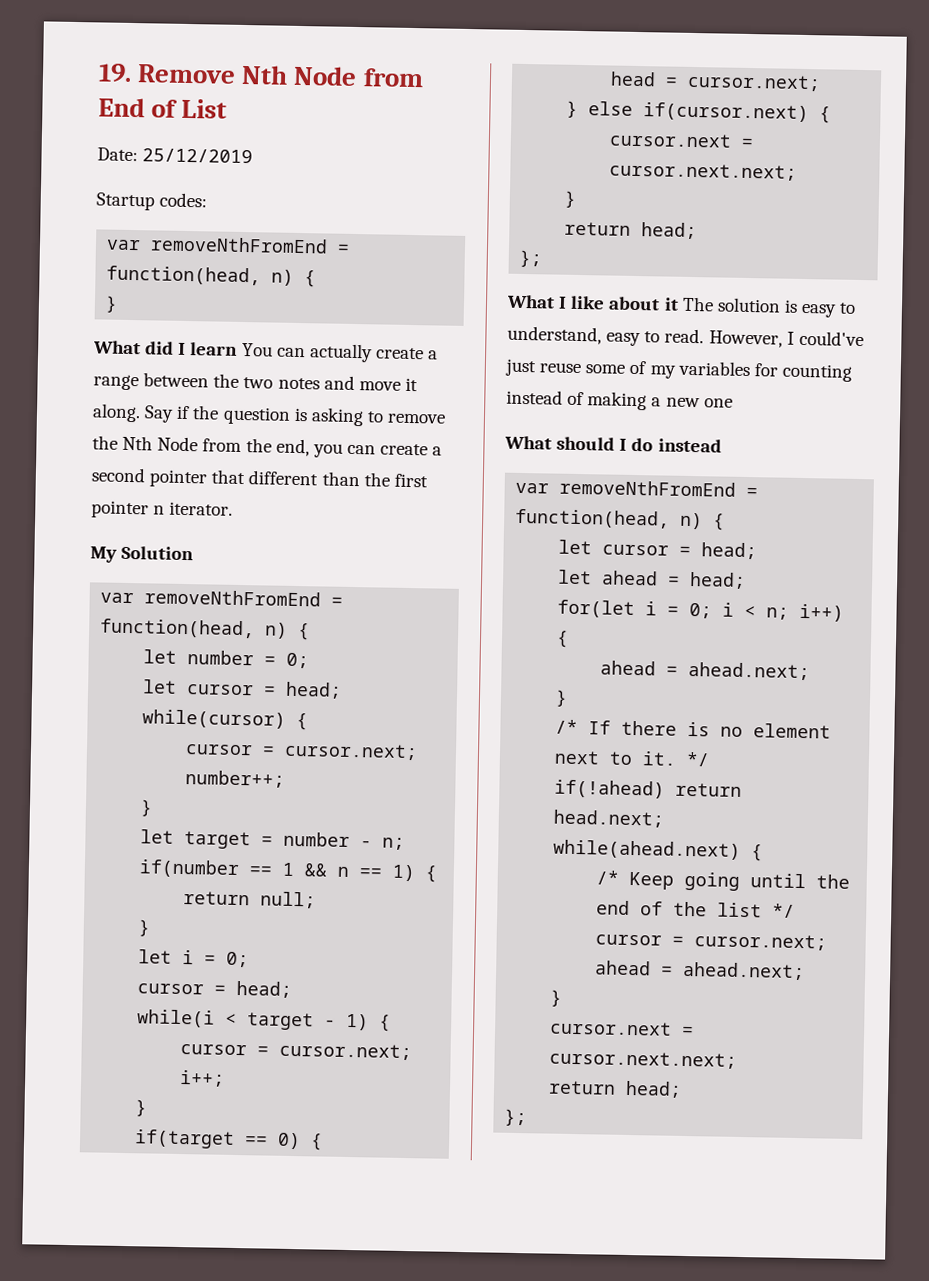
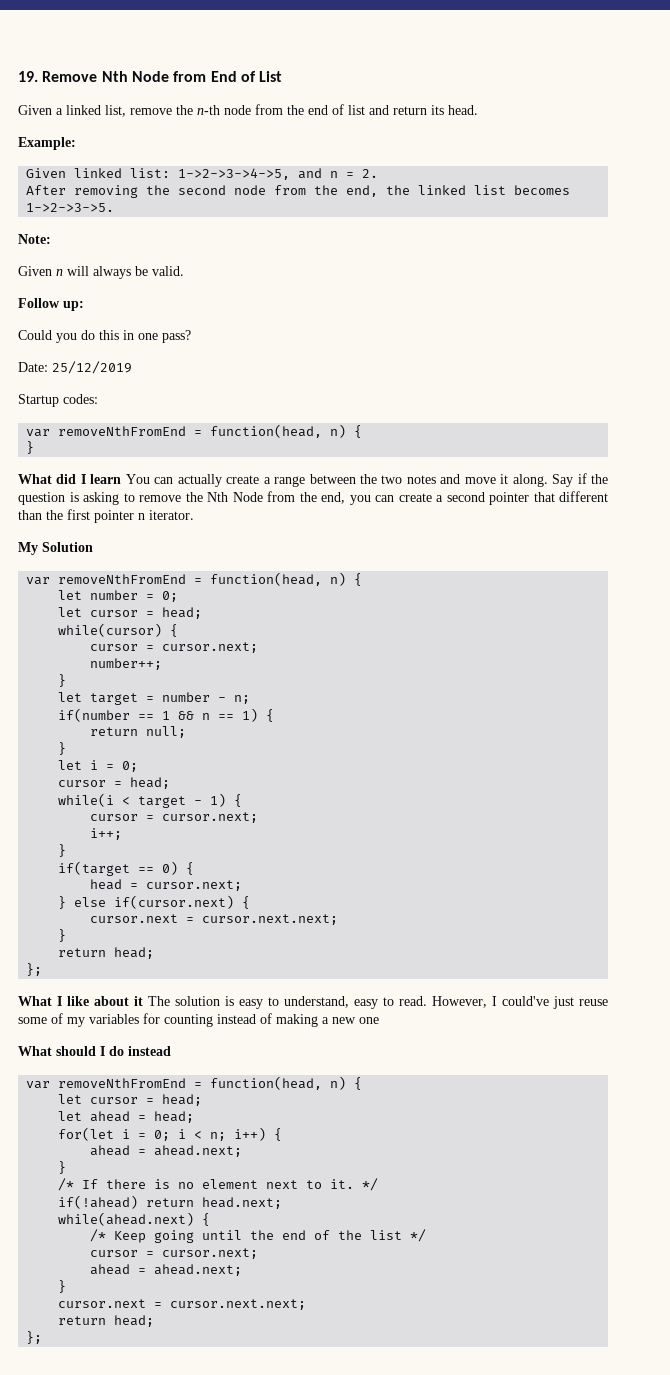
+ Given a linked list, remove the n-th node from the end of list and return its head.
+ Example:
+ Given linked list: 1->2->3->4->5, and n = 2.
+ After removing the second node from the end, the linked list becomes 1->2->3->5.
+ Note:
+ Given n will always be valid.
+ Follow up:
+ Could you do this in one pass?

